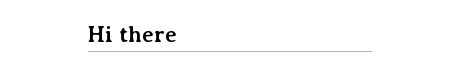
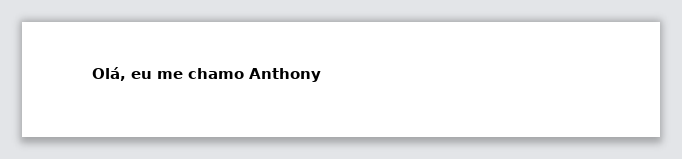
- Hi there
+ Olá, eu me chamo Anthony

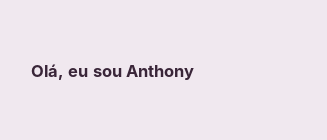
- Olá, eu me chamo Anthony
+ Olá, eu sou Anthony

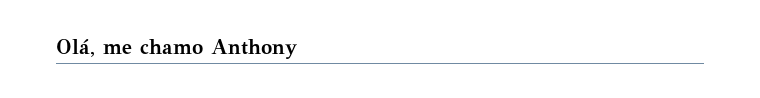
- Olá, eu sou Anthony
+ Olá, me chamo Anthony

